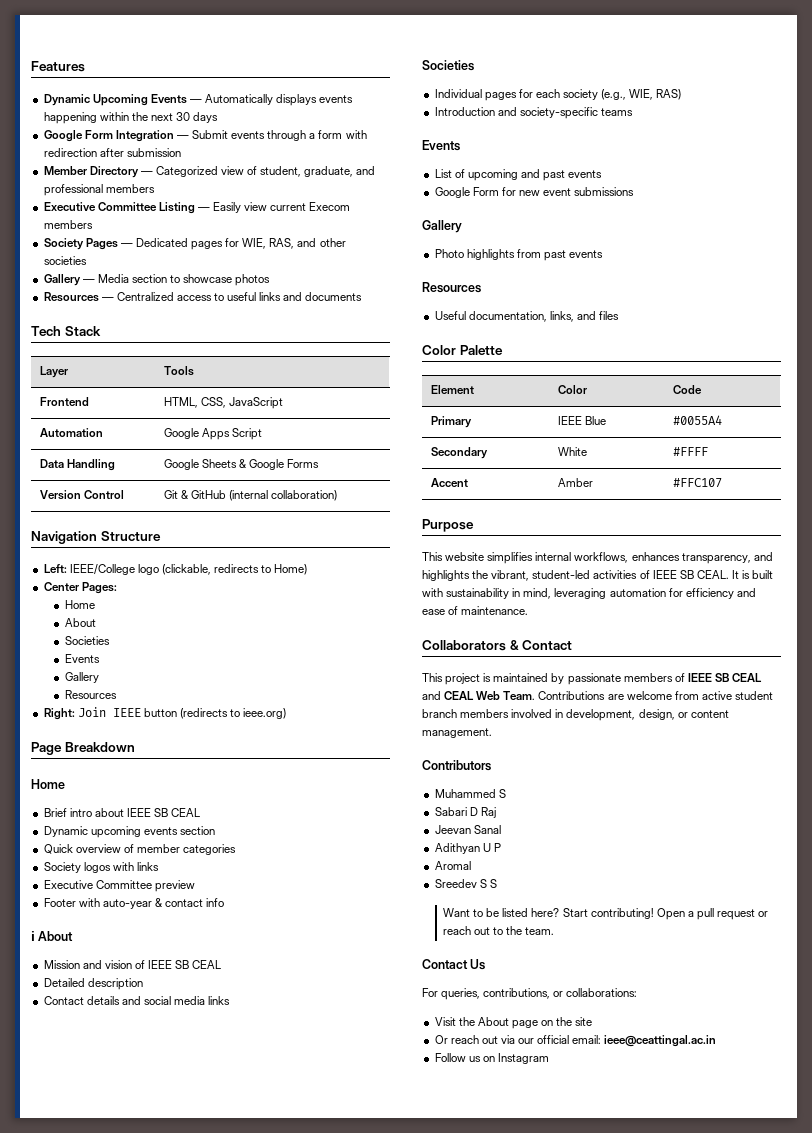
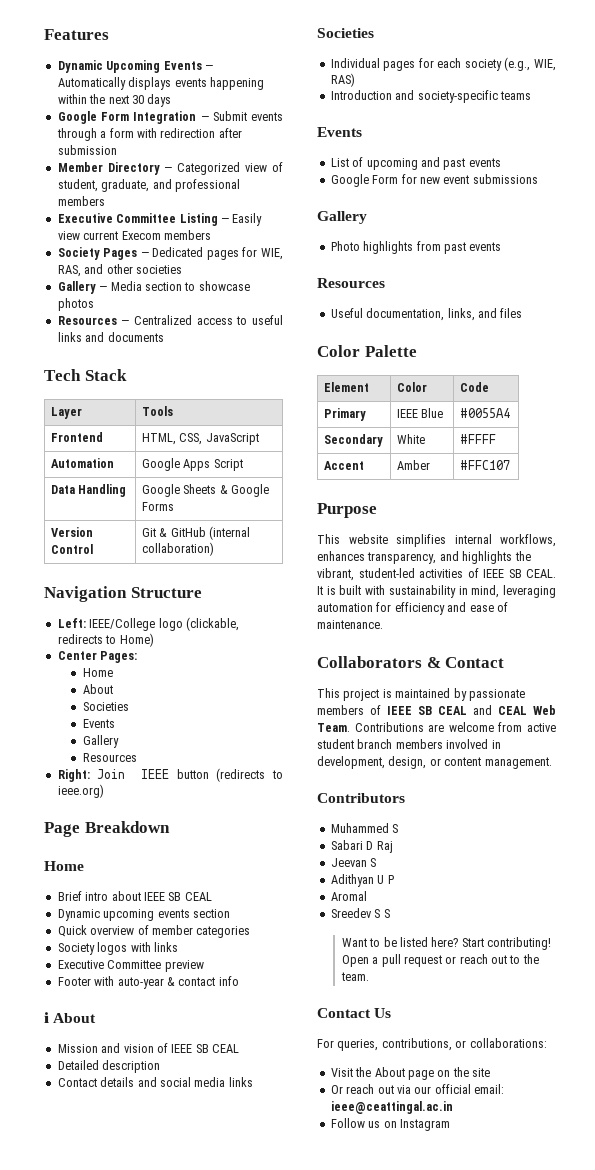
- Jeevan Sanal
+ Jeevan S

